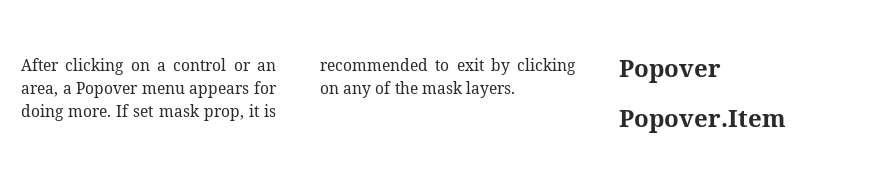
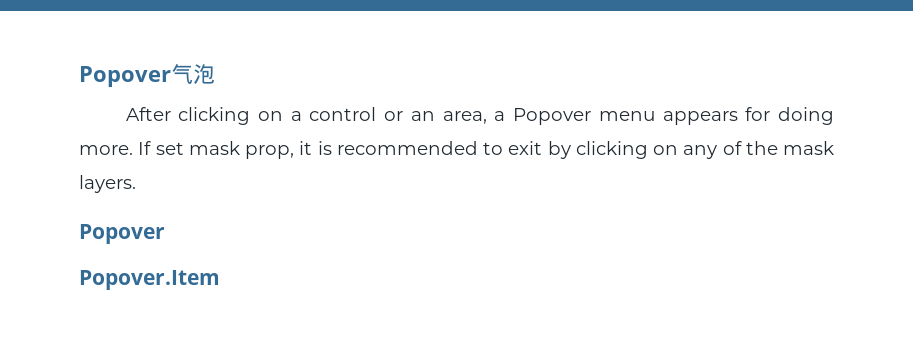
+ Popover气泡

